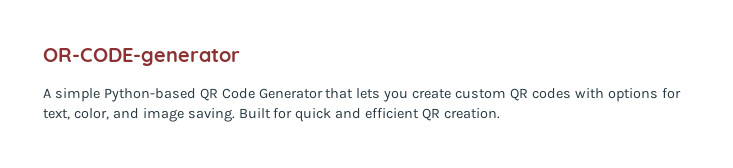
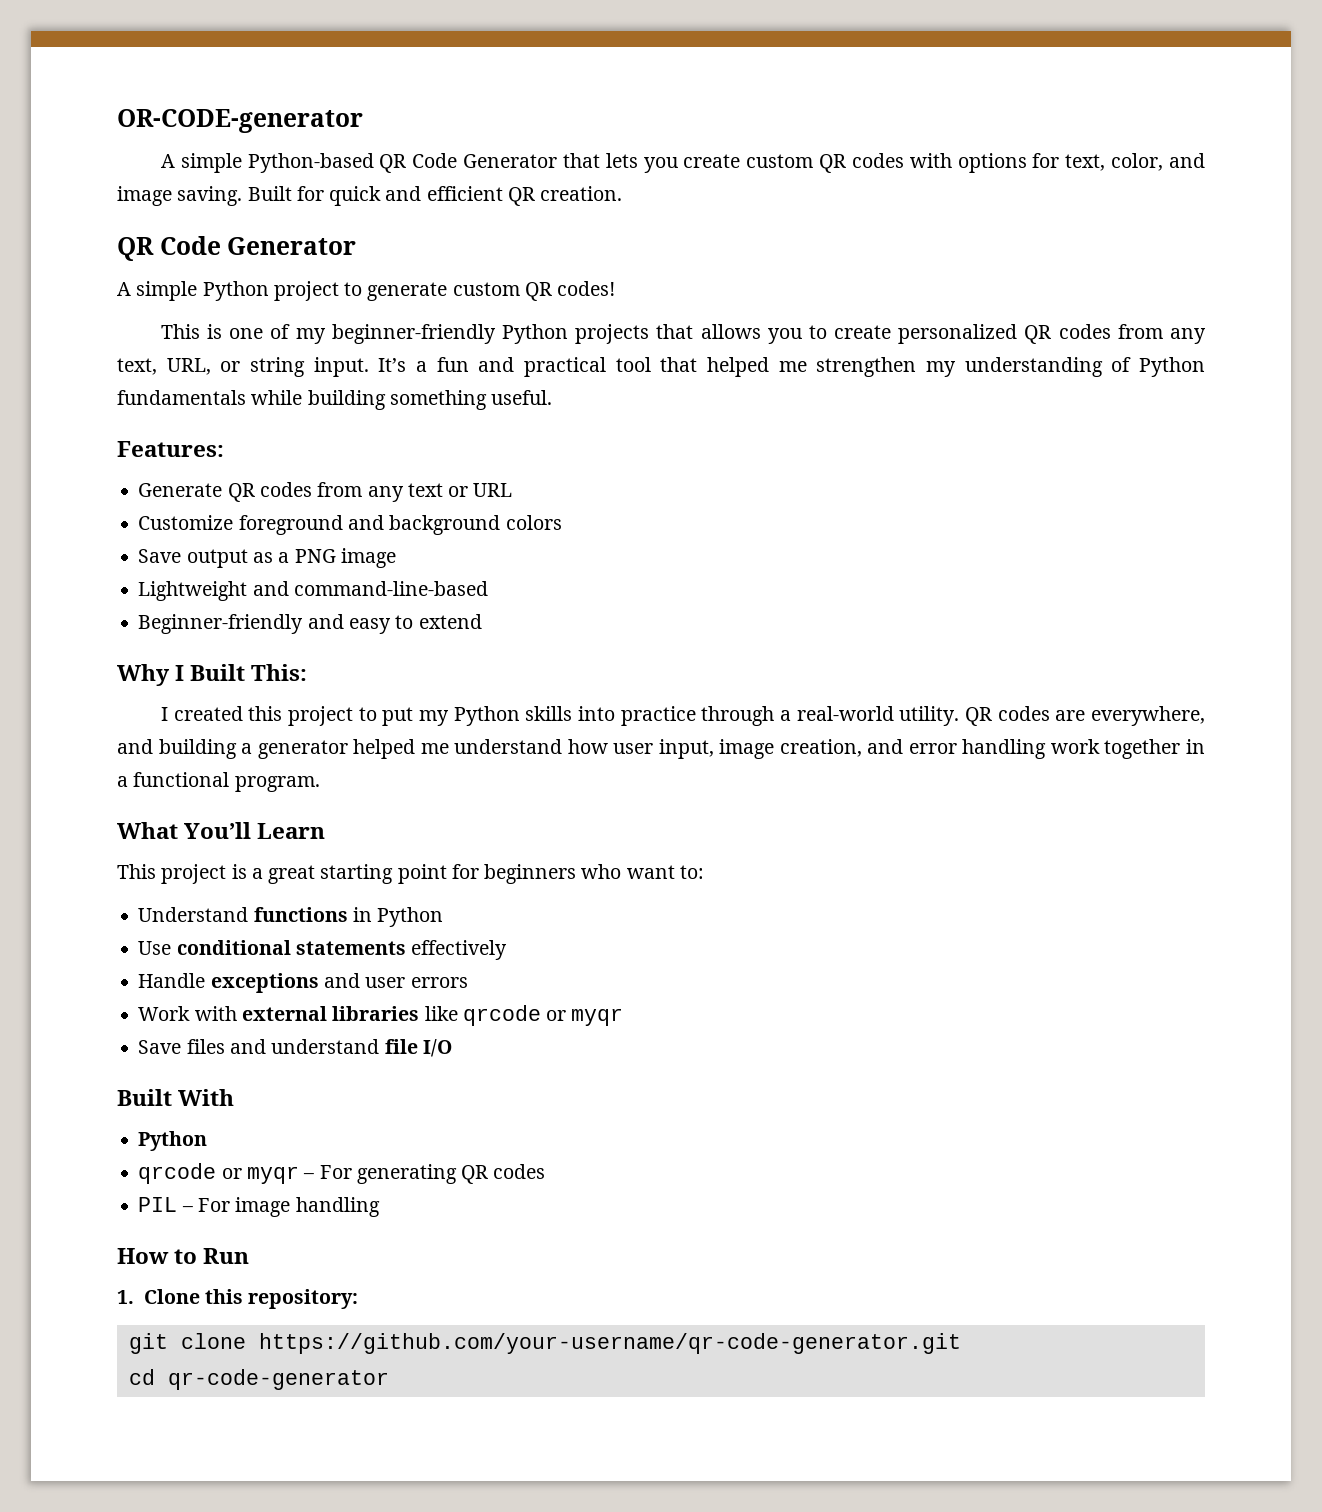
  Built for quick and efficient QR creation.
+ QR Code Generator
+ A simple Python project to generate custom QR codes!
+ This is one of my beginner-friendly Python projects that allows you to create personalized QR codes from any text, URL, or string input. It’s a fun and practical tool that helped me strengthen my understanding of Python fundamentals while building something useful.
+ Features:
+ Generate QR codes from any text or URL
+ Customize foreground and background colors
+ Save output as a PNG image
+ Lightweight and command-line-based
+ Beginner-friendly and easy to extend
+ Why I Built This:
+ I created this project to put my Python skills into practice through a real-world utility. QR codes are everywhere, and building a generator helped me understand how user input, image creation, and error handling work together in a functional program.
+ What You’ll Learn
+ This project is a great starting point for beginners who want to:
+ Understand functions in Python
+ Use conditional statements effectively
+ Handle exceptions and user errors
+ Work with external libraries like qrcode or myqr
+ Save files and understand file I/O
+ Built With
+ Python
+ qrcode or myqr – For generating QR codes
+ PIL – For image handling
+ How to Run
+ 1. Clone this repository:
+ git clone https://github.com/your-username/qr-code-generator.git
+ cd qr-code-generator

